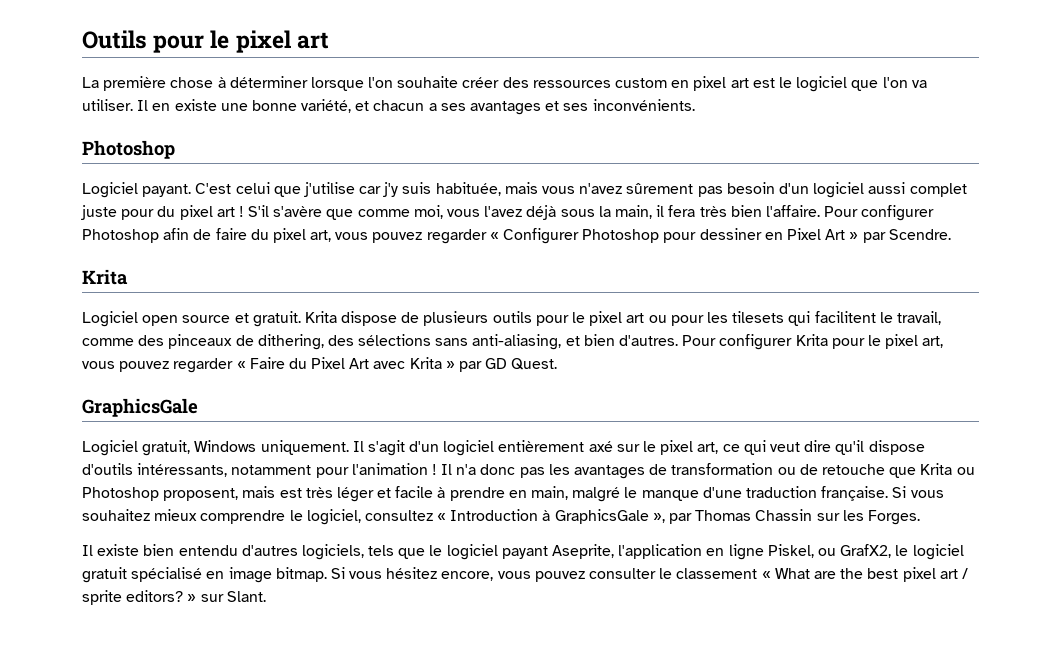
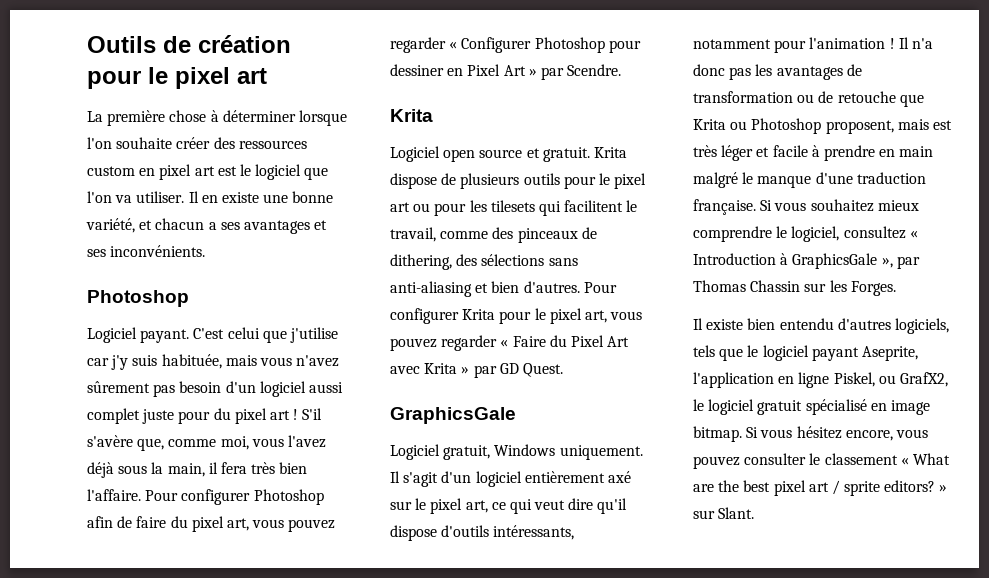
- Outils pour le pixel art
+ Outils de création pour le pixel art
- S'il s'avère que comme moi, vous l'avez déjà sous la main, il fera très bien l'affaire.
+ S'il s'avère que, comme moi, vous l'avez déjà sous la main, il fera très bien l'affaire.
- Krita dispose de plusieurs outils pour le pixel art ou pour les tilesets qui facilitent le travail, comme des pinceaux de dithering, des sélections sans anti-aliasing, et bien d'autres.
+ Krita dispose de plusieurs outils pour le pixel art ou pour les tilesets qui facilitent le travail, comme des pinceaux de dithering, des sélections sans anti-aliasing et bien d'autres.
- Il n'a donc pas les avantages de transformation ou de retouche que Krita ou Photoshop proposent, mais est très léger et facile à prendre en main, malgré le manque d'une traduction française.
+ Il n'a donc pas les avantages de transformation ou de retouche que Krita ou Photoshop proposent, mais est très léger et facile à prendre en main malgré le manque d'une traduction française.

